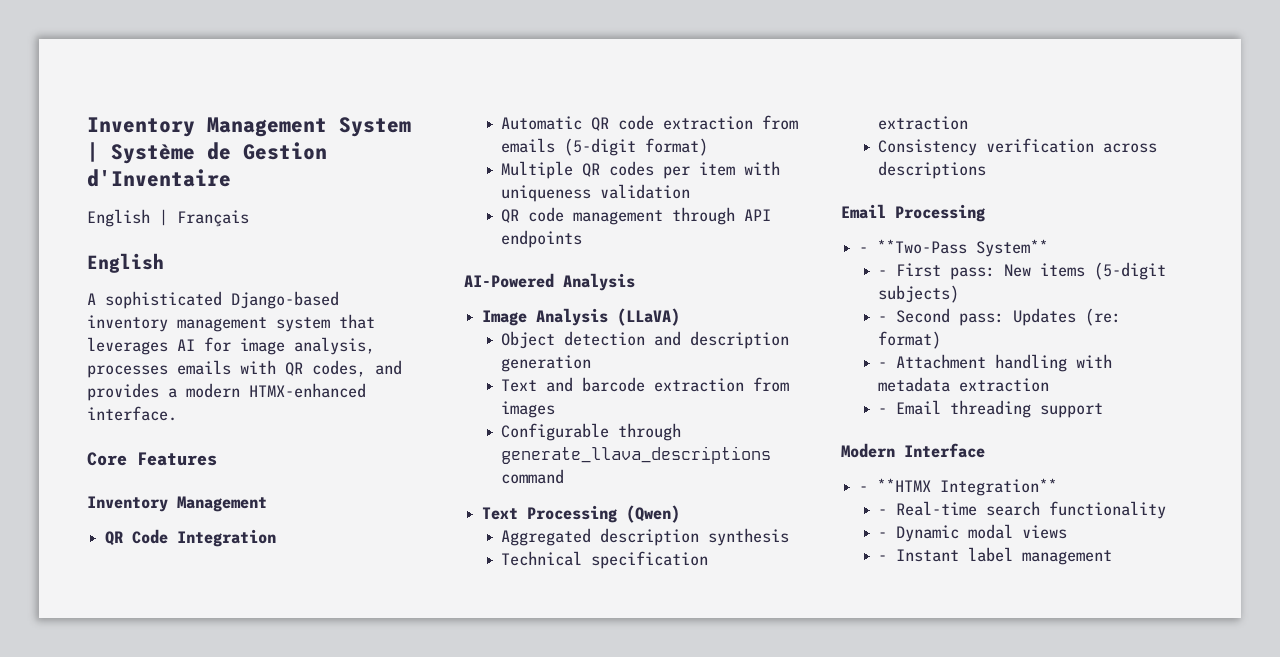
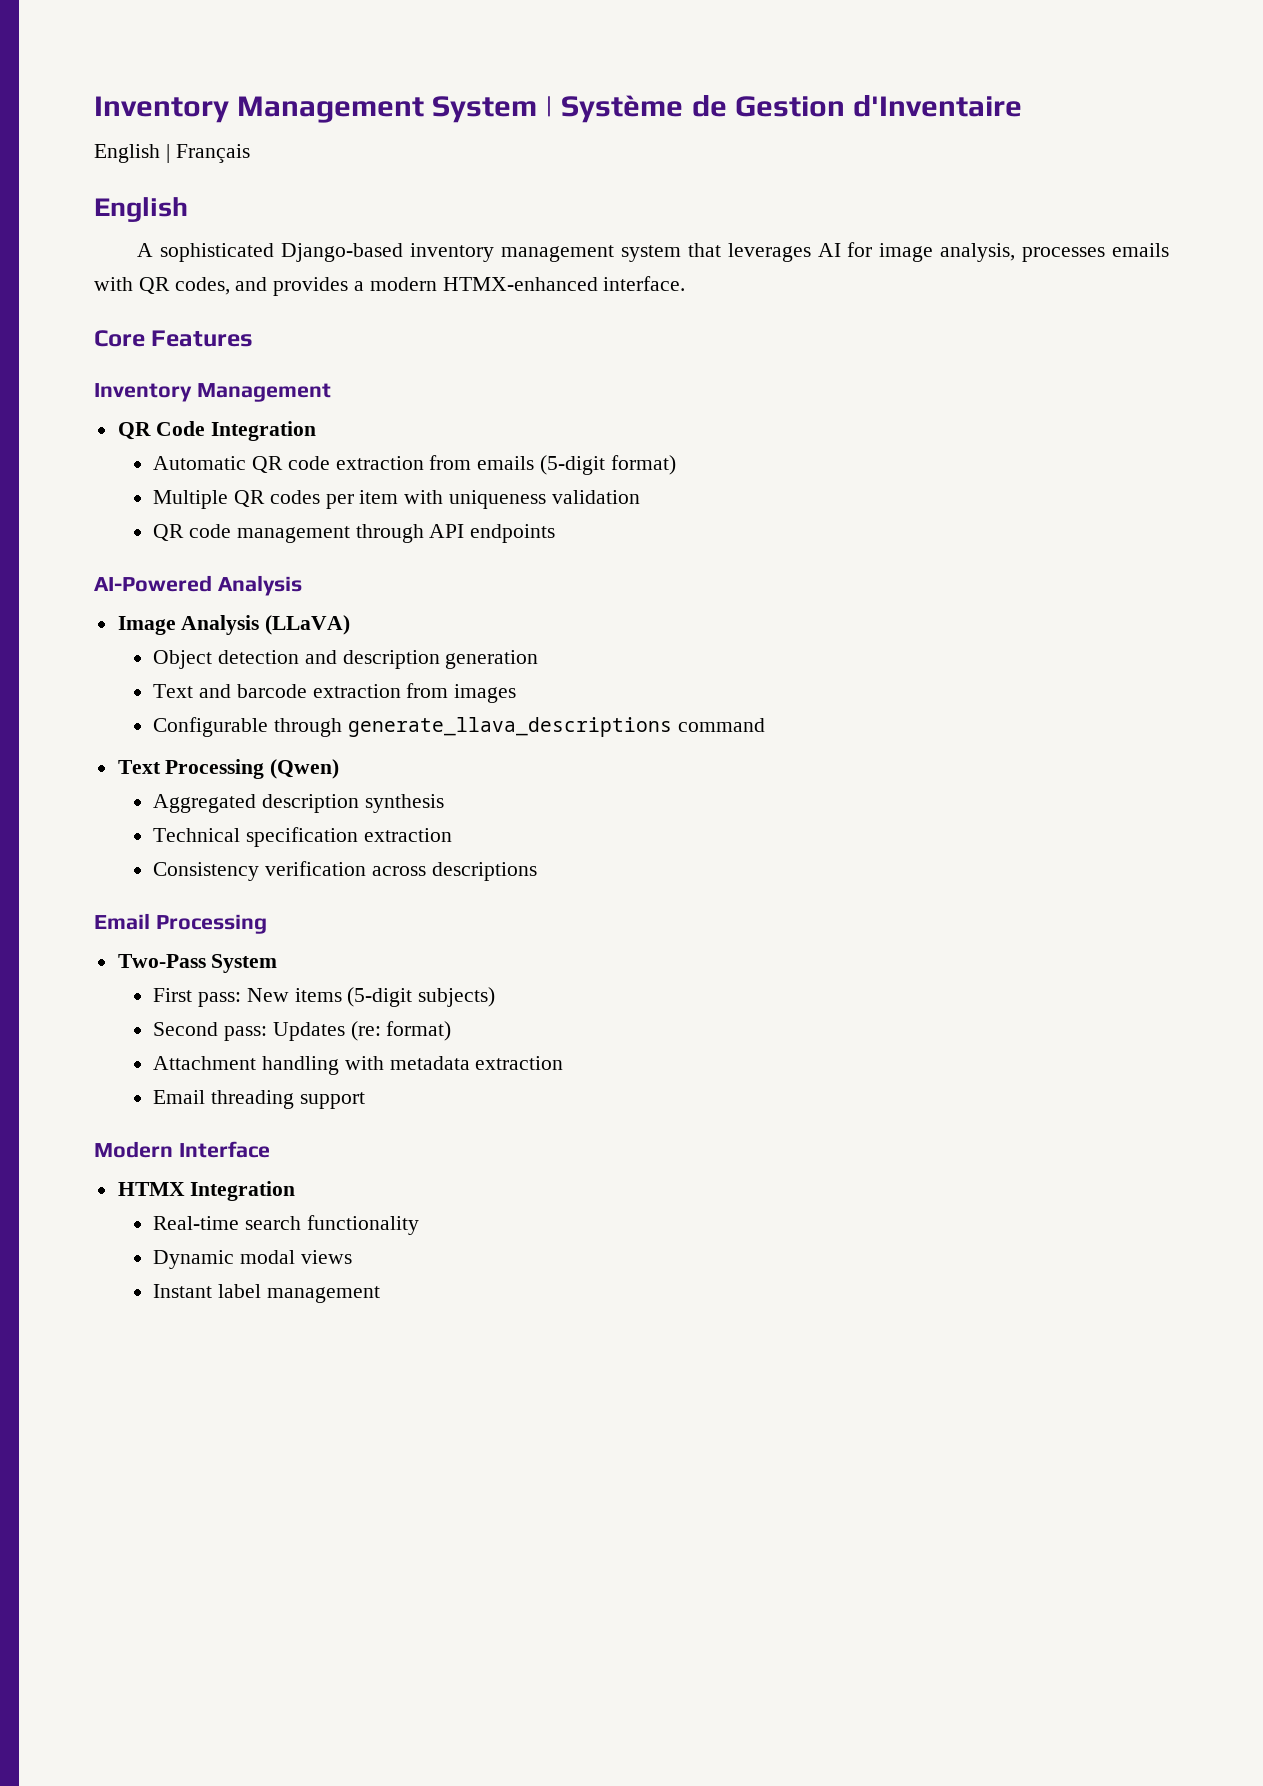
- - **Two-Pass System**
- - First pass: New items (5-digit subjects)
+ Two-Pass System
+ First pass: New items (5-digit subjects)
- - Second pass: Updates (re: format)
+ Second pass: Updates (re: format)
- - Attachment handling with metadata extraction
+ Attachment handling with metadata extraction
- - Email threading support
+ Email threading support
- - **HTMX Integration**
- - Real-time search functionality
+ HTMX Integration
+ Real-time search functionality
- - Dynamic modal views
+ Dynamic modal views
- - Instant label management
+ Instant label management

